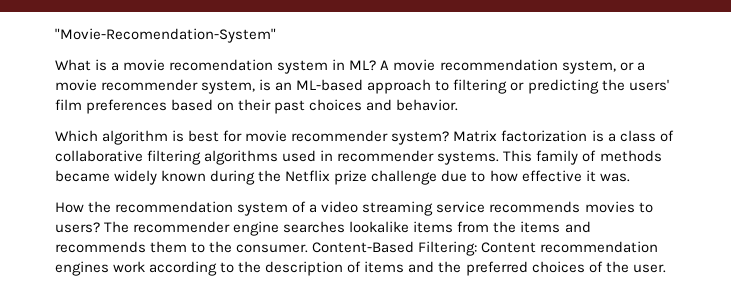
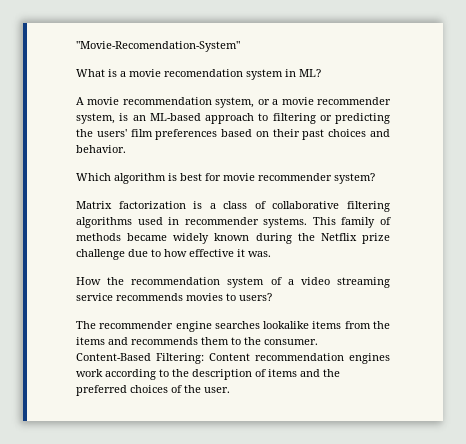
- What is a movie recomendation system in ML? A movie recommendation system, or a movie recommender system, is an ML-based approach to filtering or predicting the users' film preferences based on their past choices and behavior.
+ What is a movie recomendation system in ML?
+ A movie recommendation system, or a movie recommender system, is an ML-based approach to filtering or predicting the users' film preferences based on their past choices and behavior.
- Which algorithm is best for movie recommender system? Matrix factorization is a class of collaborative filtering algorithms used in recommender systems.
+ Which algorithm is best for movie recommender system?
+ Matrix factorization is a class of collaborative filtering algorithms used in recommender systems.
- How the recommendation system of a video streaming service recommends movies to users? The recommender engine searches lookalike items from the items and recommends them to the consumer.
+ How the recommendation system of a video streaming service recommends movies to users?
+ The recommender engine searches lookalike items from the items and recommends them to the consumer.

